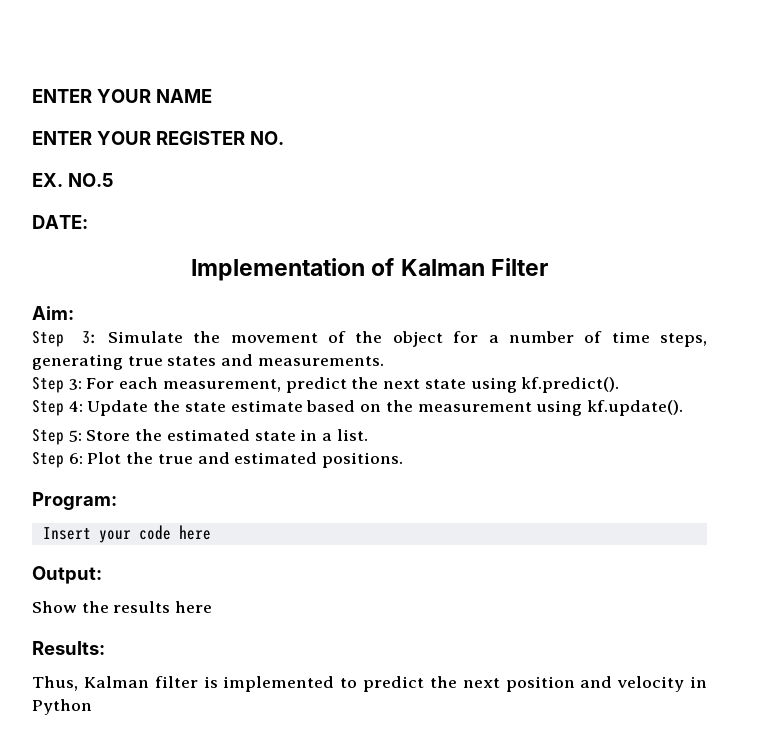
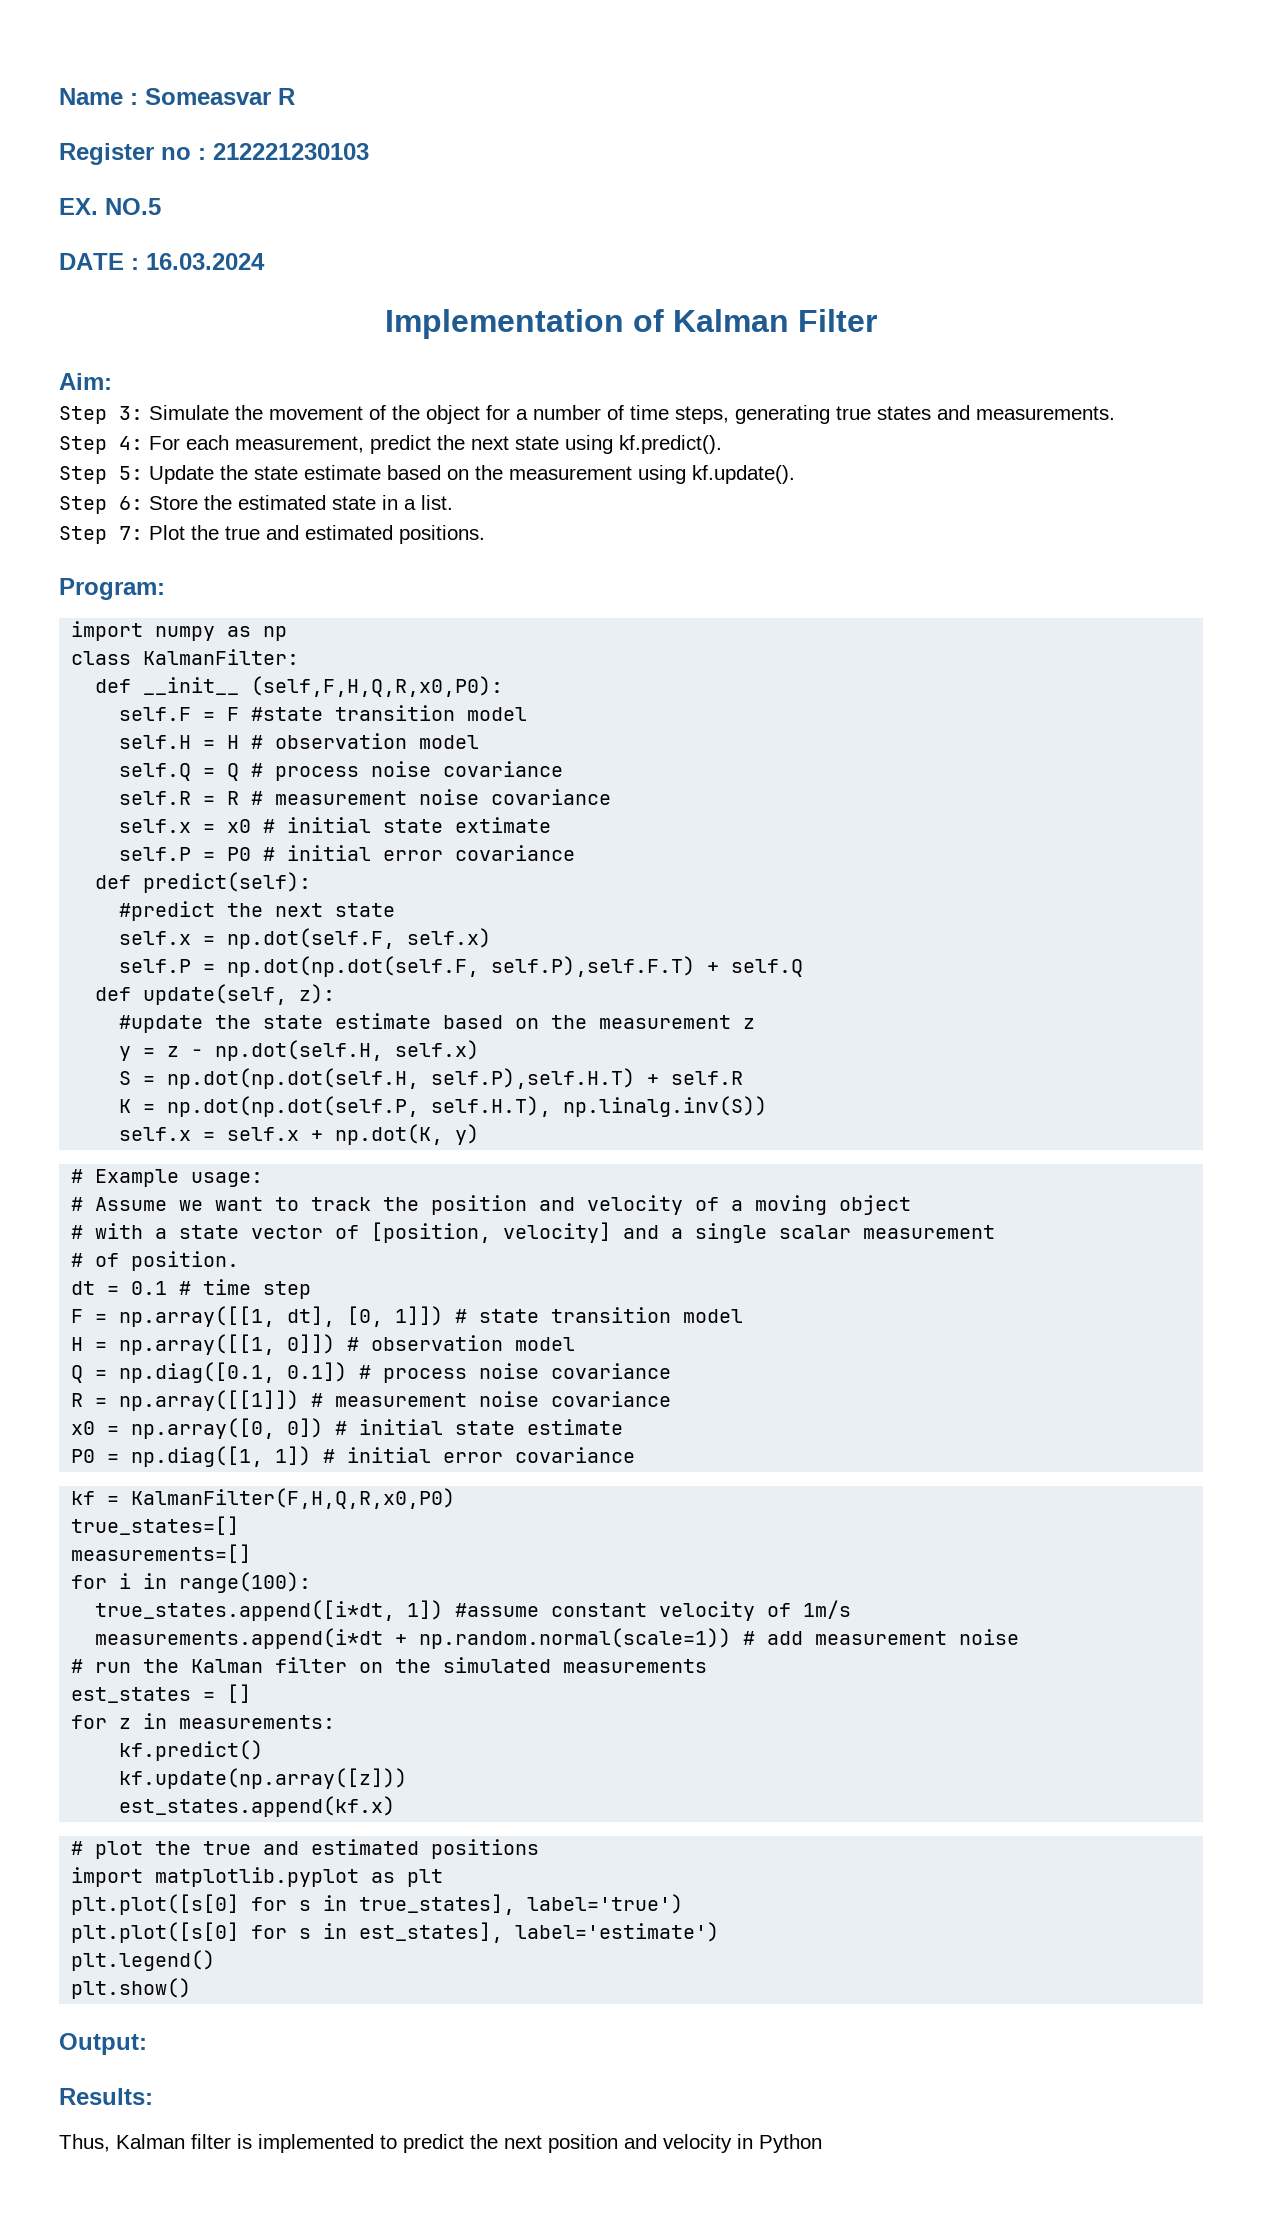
- ENTER YOUR NAME
- ENTER YOUR REGISTER NO.
+ Name : Someasvar R
+ Register no : 212221230103
- DATE:
+ DATE : 16.03.2024
- Step 3: For each measurement, predict the next state using kf.predict().
+ Step 4: For each measurement, predict the next state using kf.predict().
- Step 4: Update the state estimate based on the measurement using kf.update().
+ Step 5: Update the state estimate based on the measurement using kf.update().
- Step 5: Store the estimated state in a list.
+ Step 6: Store the estimated state in a list.
- Step 6: Plot the true and estimated positions.
+ Step 7: Plot the true and estimated positions.
- Insert your code here
+ import numpy as np
+ class KalmanFilter:
+ def __init__ (self,F,H,Q,R,x0,P0):
+ self.F = F #state transition model
+ self.H = H # observation model
+ self.Q = Q # process noise covariance
+ self.R = R # measurement noise covariance
+ self.x = x0 # initial state extimate
+ self.P = P0 # initial error covariance
+ def predict(self):
+ #predict the next state
+ self.x = np.dot(self.F, self.x)
+ self.P = np.dot(np.dot(self.F, self.P),self.F.T) + self.Q
+ def update(self, z):
+ #update the state estimate based on the measurement z
+ y = z - np.dot(self.H, self.x)
+ S = np.dot(np.dot(self.H, self.P),self.H.T) + self.R
+ K = np.dot(np.dot(self.P, self.H.T), np.linalg.inv(S))
+ self.x = self.x + np.dot(K, y)
+ # Example usage:
+ # Assume we want to track the position and velocity of a moving object
+ # with a state vector of [position, velocity] and a single scalar measurement
+ # of position.
+ dt = 0.1 # time step
+ F = np.array([[1, dt], [0, 1]]) # state transition model
+ H = np.array([[1, 0]]) # observation model
+ Q = np.diag([0.1, 0.1]) # process noise covariance
+ R = np.array([[1]]) # measurement noise covariance
+ x0 = np.array([0, 0]) # initial state estimate
+ P0 = np.diag([1, 1]) # initial error covariance
+ kf = KalmanFilter(F,H,Q,R,x0,P0)
+ true_states=[]
+ measurements=[]
+ for i in range(100):
+ true_states.append([i*dt, 1]) #assume constant velocity of 1m/s
+ measurements.append(i*dt + np.random.normal(scale=1)) # add measurement noise
+ # run the Kalman filter on the simulated measurements
+ est_states = []
+ for z in measurements:
+ kf.predict()
+ kf.update(np.array([z]))
+ est_states.append(kf.x)
+ # plot the true and estimated positions
+ import matplotlib.pyplot as plt
+ plt.plot([s[0] for s in true_states], label='true')
+ plt.plot([s[0] for s in est_states], label='estimate')
+ plt.legend()
+ plt.show()
  Output:
- Show the results here

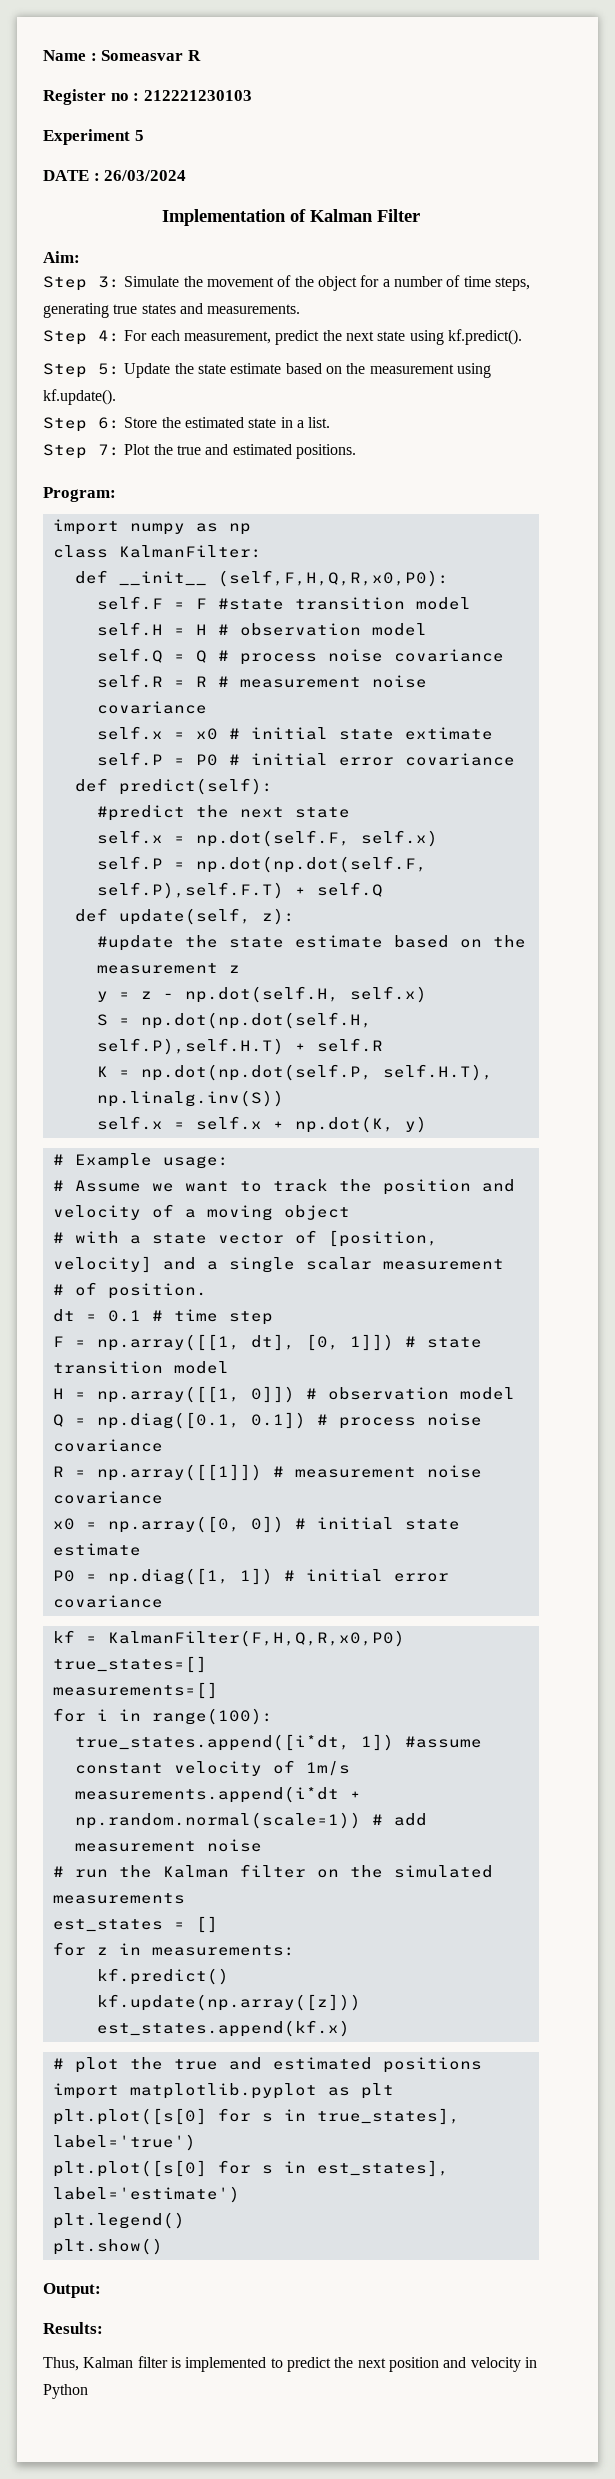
- EX. NO.5
+ Experiment 5
- DATE : 16.03.2024
+ DATE : 26/03/2024

